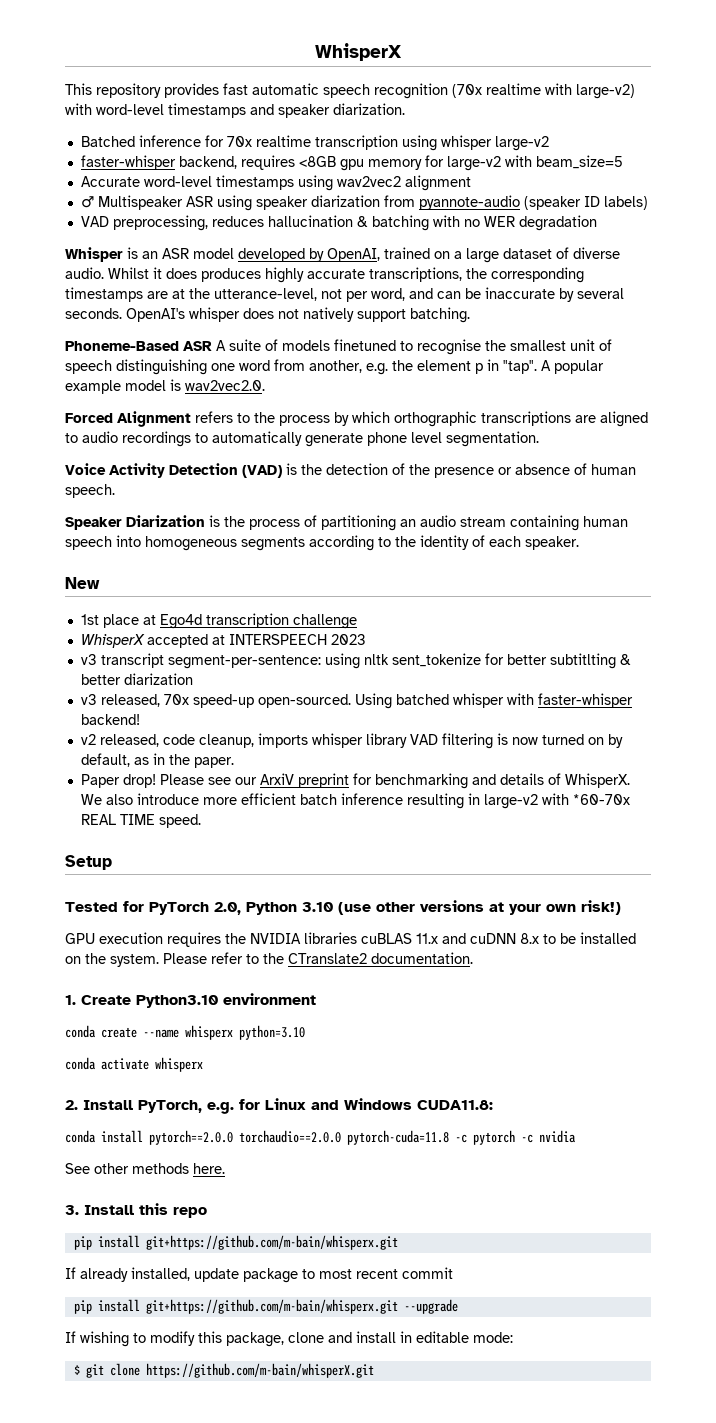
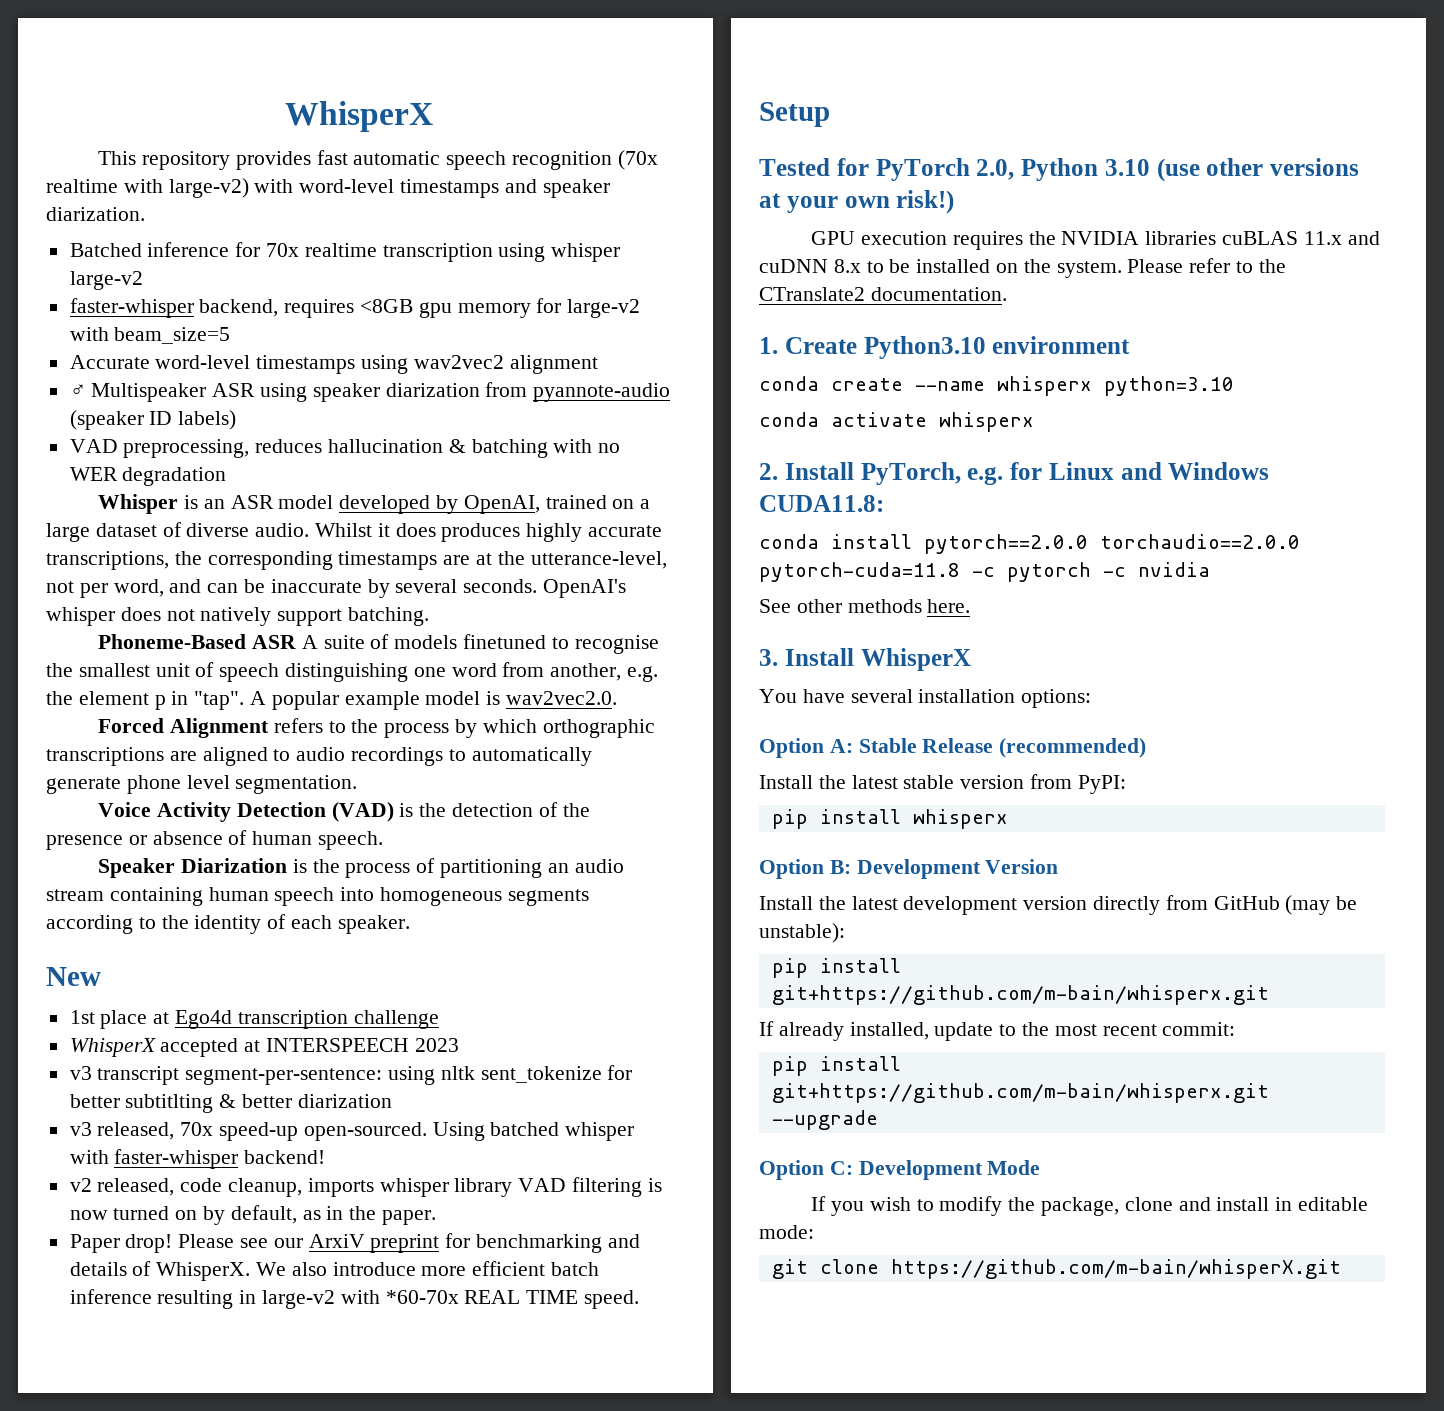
- 3. Install this repo
+ 3. Install WhisperX
+ You have several installation options:
+ Option A: Stable Release (recommended)
+ Install the latest stable version from PyPI:
+ pip install whisperx
+ Option B: Development Version
+ Install the latest development version directly from GitHub (may be unstable):
- If already installed, update package to most recent commit
+ If already installed, update to the most recent commit:
- If wishing to modify this package, clone and install in editable mode:
+ Option C: Development Mode
+ If you wish to modify the package, clone and install in editable mode:
- $ git clone https://github.com/m-bain/whisperX.git
+ git clone https://github.com/m-bain/whisperX.git

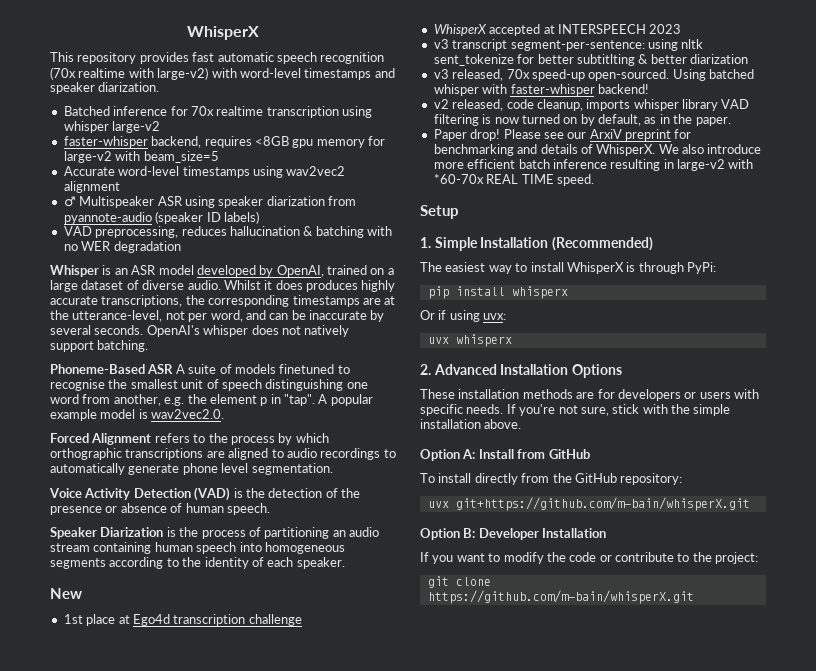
- Tested for PyTorch 2.0, Python 3.10 (use other versions at your own risk!)
- GPU execution requires the NVIDIA libraries cuBLAS 11.x and cuDNN 8.x to be installed on the system. Please refer to the CTranslate2 documentation.
- 1. Create Python3.10 environment
- conda create --name whisperx python=3.10
- conda activate whisperx
- 2. Install PyTorch, e.g. for Linux and Windows CUDA11.8:
- conda install pytorch==2.0.0 torchaudio==2.0.0 pytorch-cuda=11.8 -c pytorch -c nvidia
- See other methods here.
- 3. Install WhisperX
- You have several installation options:
- Option A: Stable Release (recommended)
- Install the latest stable version from PyPI:
+ 1. Simple Installation (Recommended)
+ The easiest way to install WhisperX is through PyPi:
  pip install whisperx
- Option B: Development Version
- Install the latest development version directly from GitHub (may be unstable):
- pip install git+https://github.com/m-bain/whisperx.git
- If already installed, update to the most recent commit:
- pip install git+https://github.com/m-bain/whisperx.git --upgrade
- Option C: Development Mode
+ Or if using uvx:
+ uvx whisperx
+ 2. Advanced Installation Options
+ These installation methods are for developers or users with specific needs. If you're not sure, stick with the simple installation above.
+ Option A: Install from GitHub
+ To install directly from the GitHub repository:
+ uvx git+https://github.com/m-bain/whisperX.git
+ Option B: Developer Installation
- If you wish to modify the package, clone and install in editable mode:
+ If you want to modify the code or contribute to the project:

